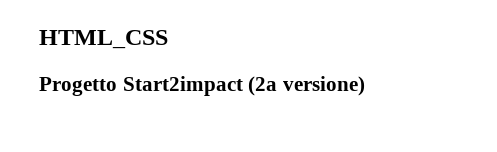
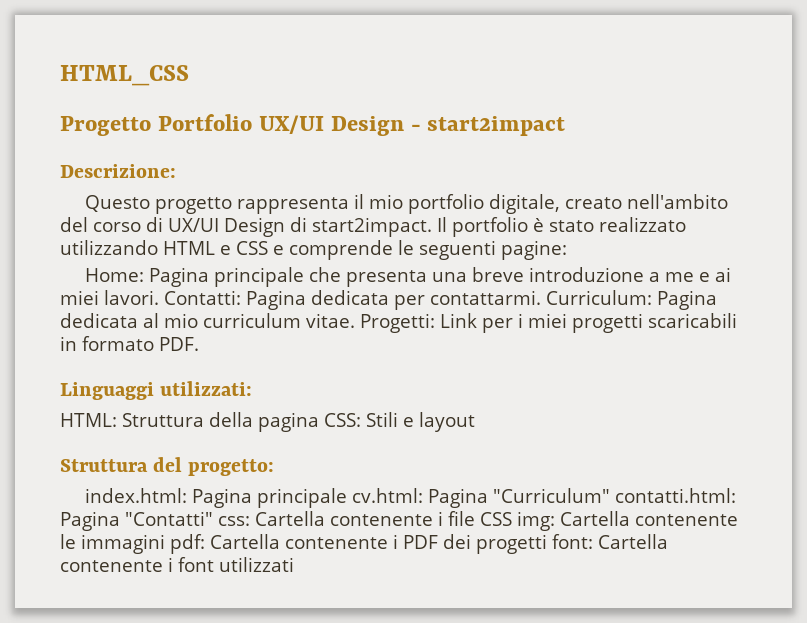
- Progetto Start2impact (2a versione)
+ Progetto Portfolio UX/UI Design - start2impact
+ Descrizione:
+ Questo progetto rappresenta il mio portfolio digitale, creato nell'ambito del corso di UX/UI Design di start2impact. Il portfolio è stato realizzato utilizzando HTML e CSS e comprende le seguenti pagine:
+ Home: Pagina principale che presenta una breve introduzione a me e ai miei lavori. Contatti: Pagina dedicata per contattarmi. Curriculum: Pagina dedicata al mio curriculum vitae. Progetti: Link per i miei progetti scaricabili in formato PDF.
+ Linguaggi utilizzati:
+ HTML: Struttura della pagina CSS: Stili e layout
+ Struttura del progetto:
+ index.html: Pagina principale cv.html: Pagina "Curriculum" contatti.html: Pagina "Contatti" css: Cartella contenente i file CSS img: Cartella contenente le immagini pdf: Cartella contenente i PDF dei progetti font: Cartella contenente i font utilizzati

